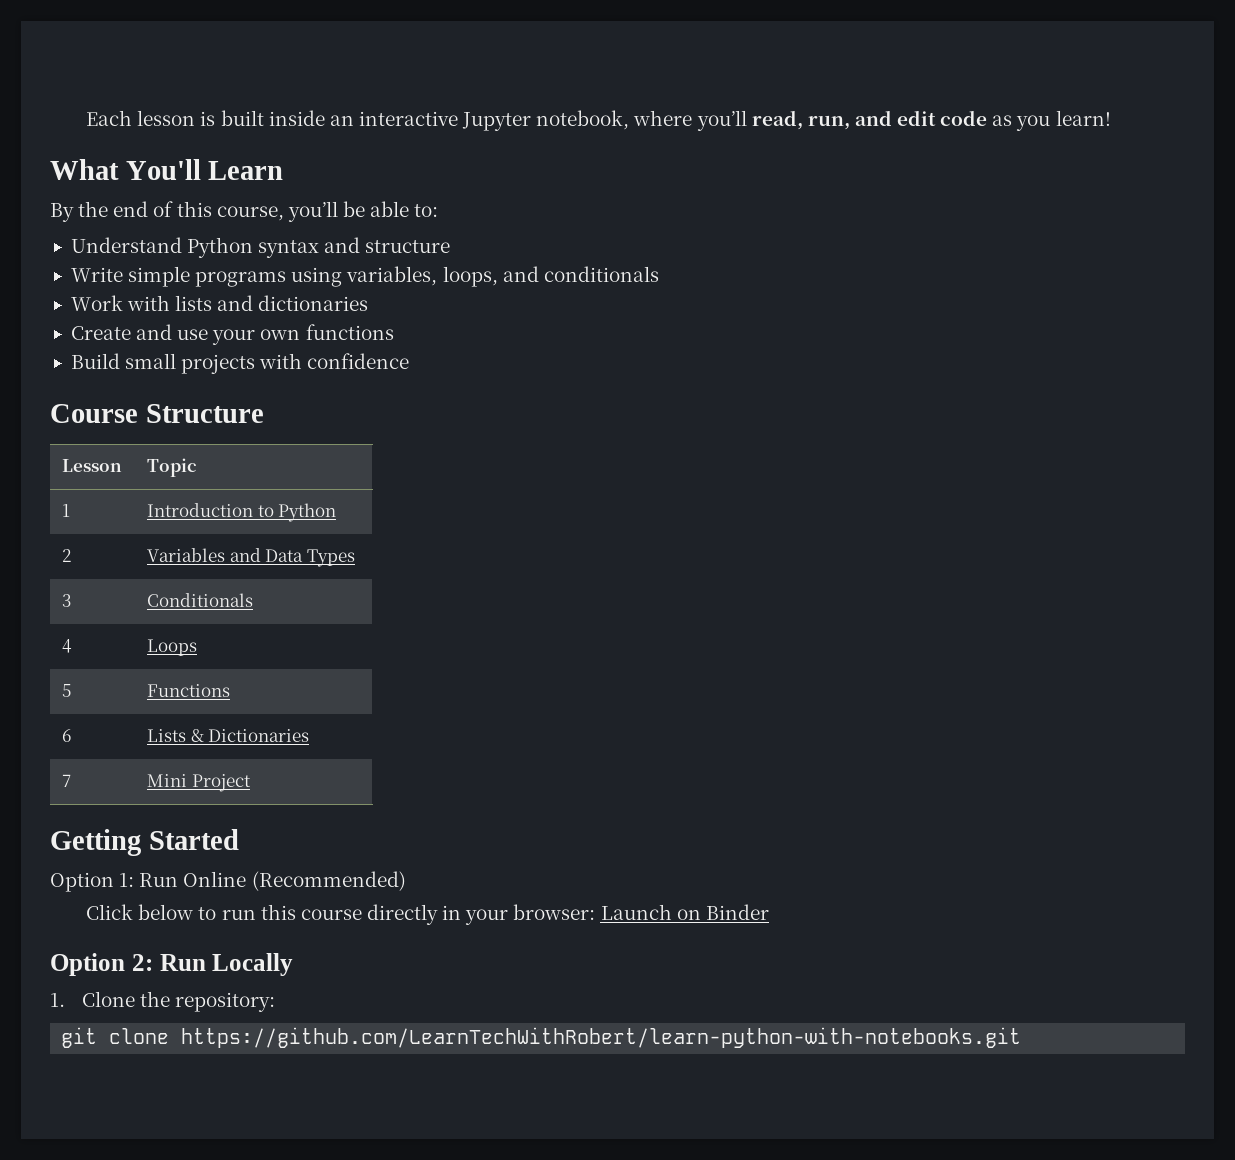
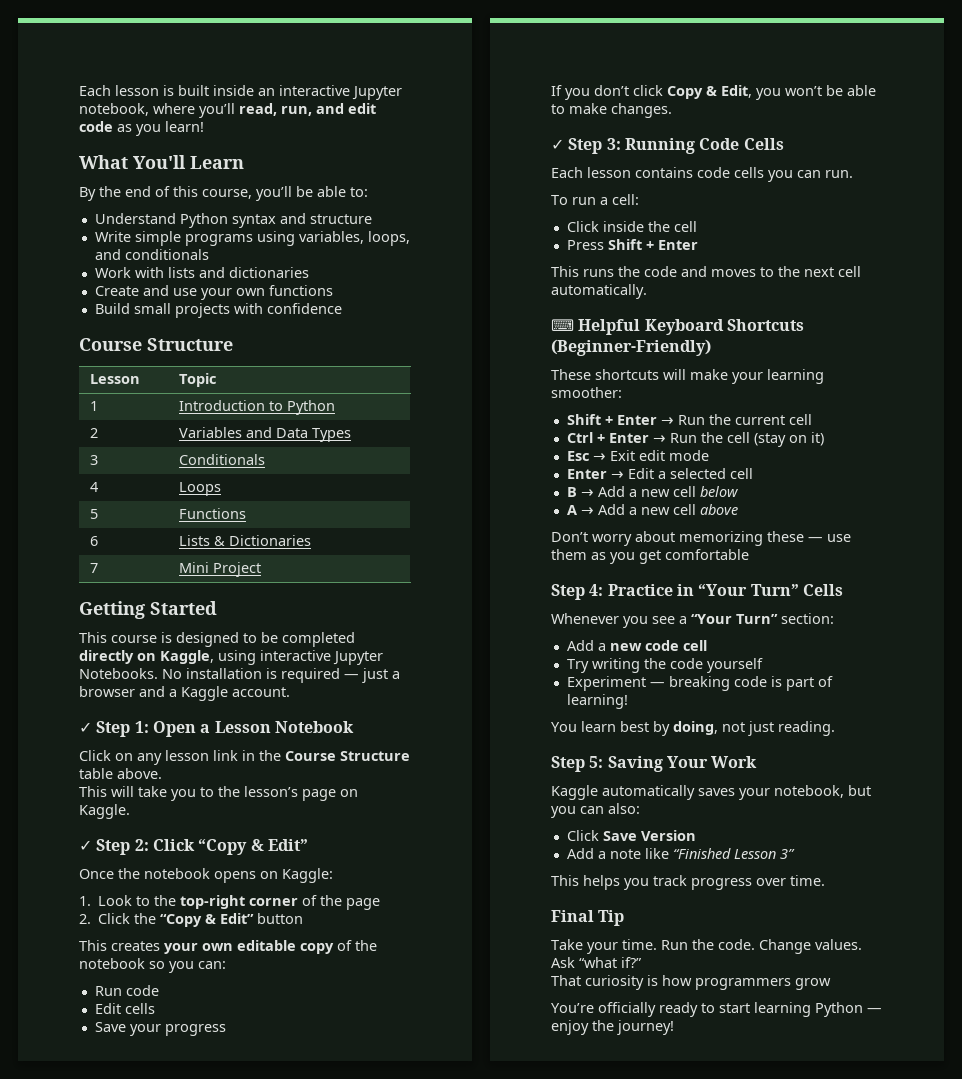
- Option 1: Run Online (Recommended)
- Click below to run this course directly in your browser: Launch on Binder
- Option 2: Run Locally
- 1. Clone the repository:
- git clone https://github.com/LearnTechWithRobert/learn-python-with-notebooks.git
+ This course is designed to be completed directly on Kaggle, using interactive Jupyter Notebooks. No installation is required — just a browser and a Kaggle account.
+ ✓ Step 1: Open a Lesson Notebook
+ Click on any lesson link in the Course Structure table above.
+ This will take you to the lesson’s page on Kaggle.
+ ✓ Step 2: Click “Copy & Edit”
+ Once the notebook opens on Kaggle:
+ 1. Look to the top-right corner of the page
+ 2. Click the “Copy & Edit” button
+ This creates your own editable copy of the notebook so you can:
+ Run code
+ Edit cells
+ Save your progress
+ If you don’t click Copy & Edit, you won’t be able to make changes.
+ ✓ Step 3: Running Code Cells
+ Each lesson contains code cells you can run.
+ To run a cell:
+ Click inside the cell
+ Press Shift + Enter
+ This runs the code and moves to the next cell automatically.
+ ⌨ Helpful Keyboard Shortcuts (Beginner-Friendly)
+ These shortcuts will make your learning smoother:
+ Shift + Enter → Run the current cell
+ Ctrl + Enter → Run the cell (stay on it)
+ Esc → Exit edit mode
+ Enter → Edit a selected cell
+ B → Add a new cell below
+ A → Add a new cell above
+ Don’t worry about memorizing these — use them as you get comfortable
+ Step 4: Practice in “Your Turn” Cells
+ Whenever you see a “Your Turn” section:
+ Add a new code cell
+ Try writing the code yourself
+ Experiment — breaking code is part of learning!
+ You learn best by doing, not just reading.
+ Step 5: Saving Your Work
+ Kaggle automatically saves your notebook, but you can also:
+ Click Save Version
+ Add a note like “Finished Lesson 3”
+ This helps you track progress over time.
+ Final Tip
+ Take your time. Run the code. Change values. Ask “what if?”
+ That curiosity is how programmers grow
+ You’re officially ready to start learning Python — enjoy the journey!

